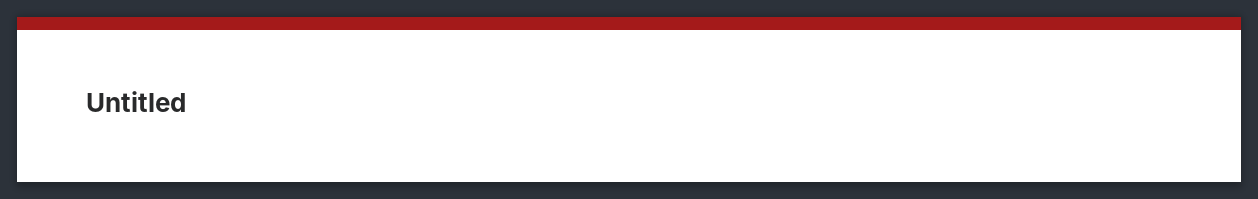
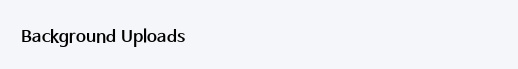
- Untitled
+ Background Uploads

